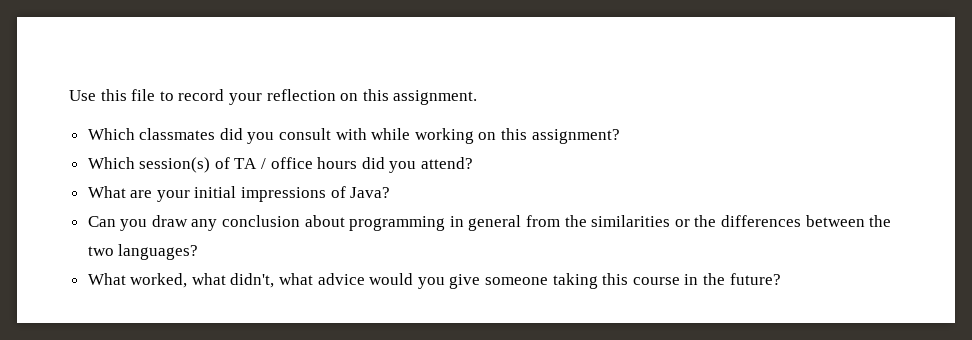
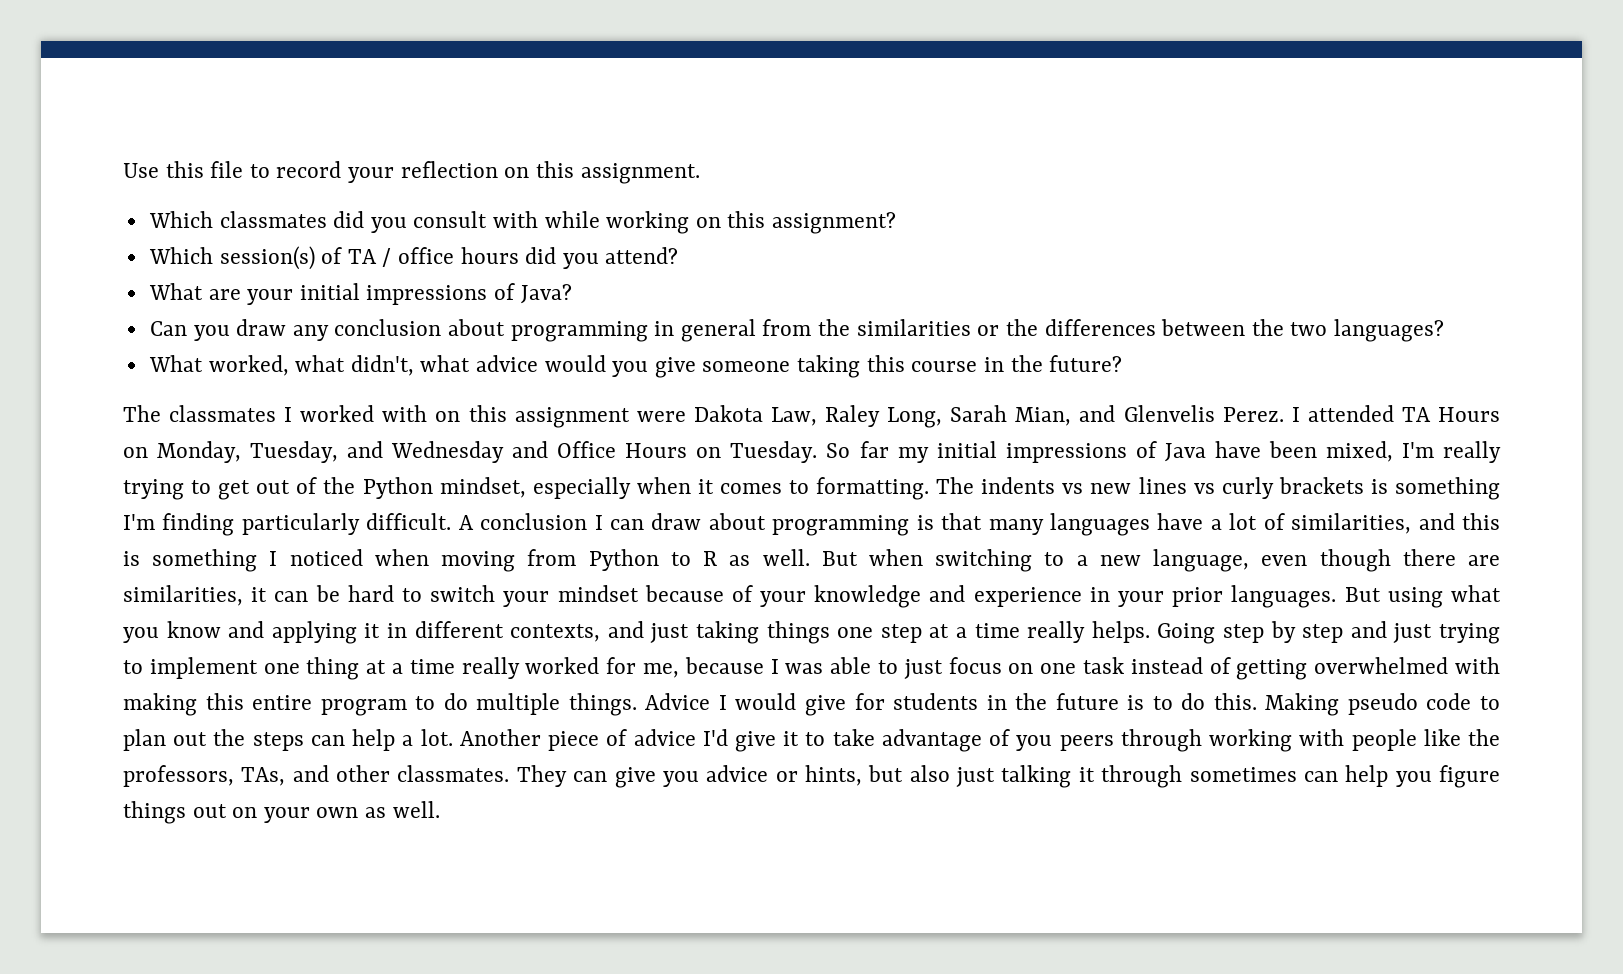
+ The classmates I worked with on this assignment were Dakota Law, Raley Long, Sarah Mian, and Glenvelis Perez. I attended TA Hours on Monday, Tuesday, and Wednesday and Office Hours on Tuesday. So far my initial impressions of Java have been mixed, I'm really trying to get out of the Python mindset, especially when it comes to formatting. The indents vs new lines vs curly brackets is something I'm finding particularly difficult. A conclusion I can draw about programming is that many languages have a lot of similarities, and this is something I noticed when moving from Python to R as well. But when switching to a new language, even though there are similarities, it can be hard to switch your mindset because of your knowledge and experience in your prior languages. But using what you know and applying it in different contexts, and just taking things one step at a time really helps. Going step by step and just trying to implement one thing at a time really worked for me, because I was able to just focus on one task instead of getting overwhelmed with making this entire program to do multiple things. Advice I would give for students in the future is to do this. Making pseudo code to plan out the steps can help a lot. Another piece of advice I'd give it to take advantage of you peers through working with people like the professors, TAs, and other classmates. They can give you advice or hints, but also just talking it through sometimes can help you figure things out on your own as well.

